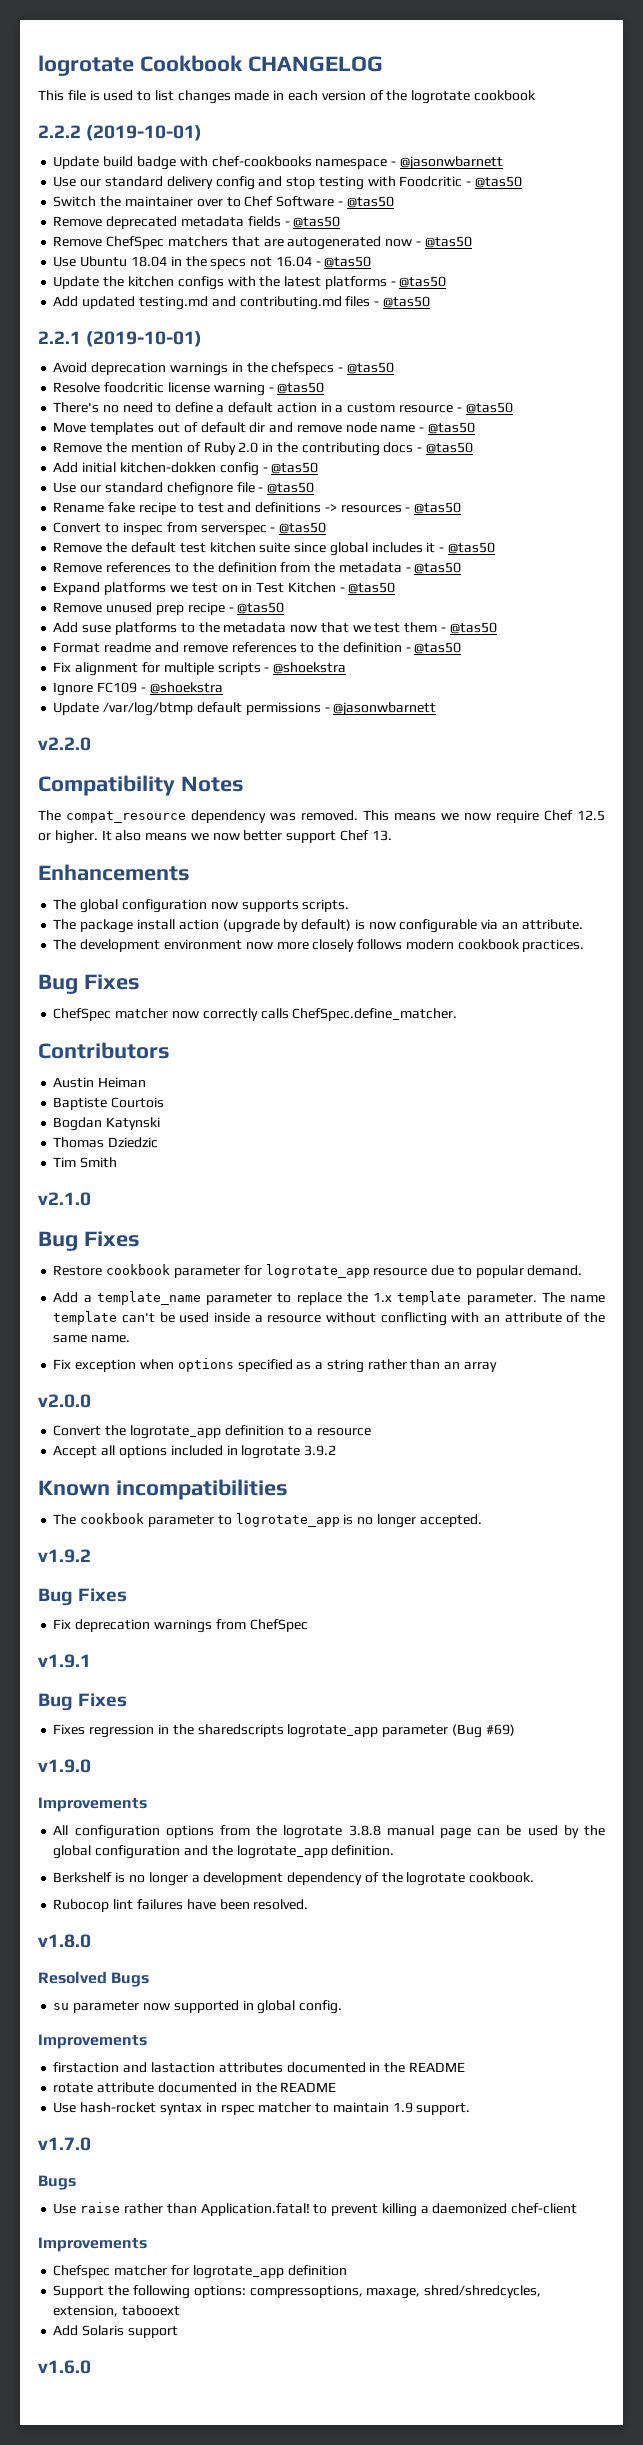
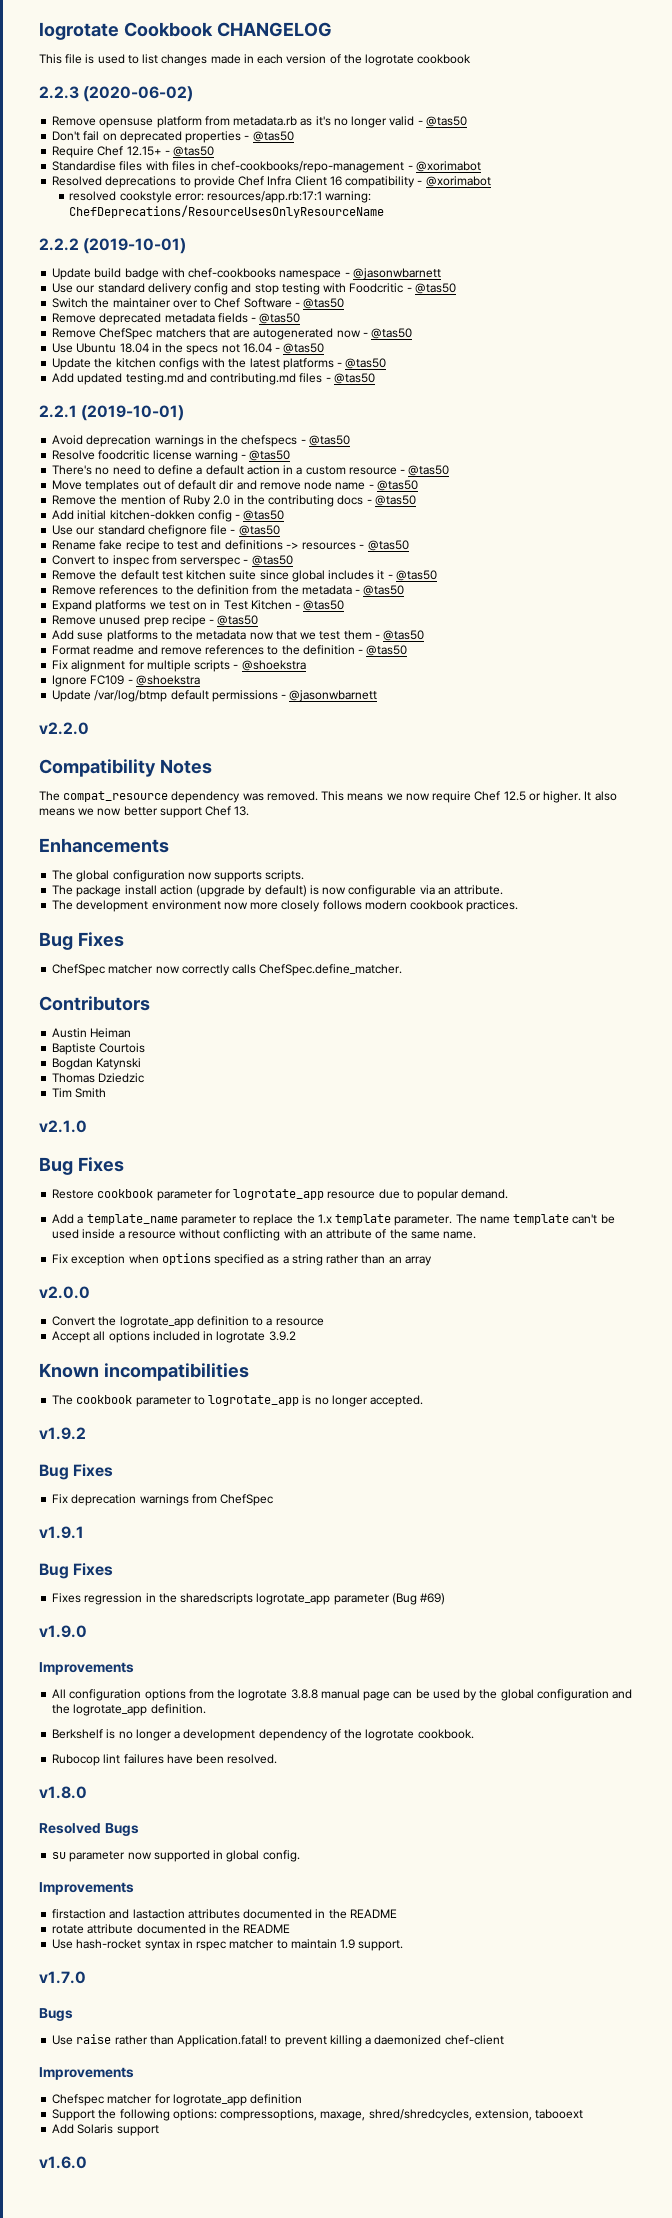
+ 2.2.3 (2020-06-02)
+ Remove opensuse platform from metadata.rb as it's no longer valid - @tas50
+ Don't fail on deprecated properties - @tas50
+ Require Chef 12.15+ - @tas50
+ Standardise files with files in chef-cookbooks/repo-management - @xorimabot
+ Resolved deprecations to provide Chef Infra Client 16 compatibility - @xorimabot
+ resolved cookstyle error: resources/app.rb:17:1 warning: ChefDeprecations/ResourceUsesOnlyResourceName

